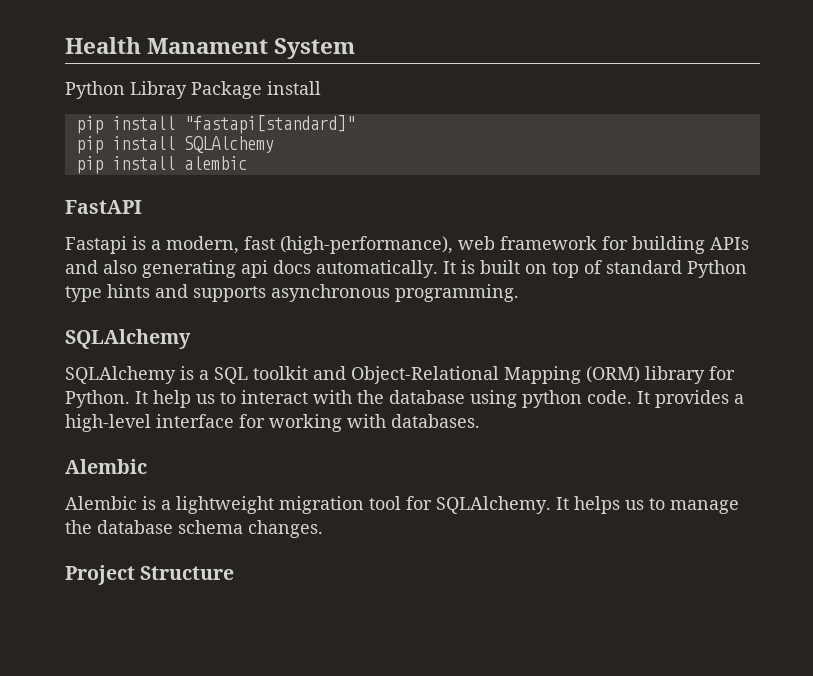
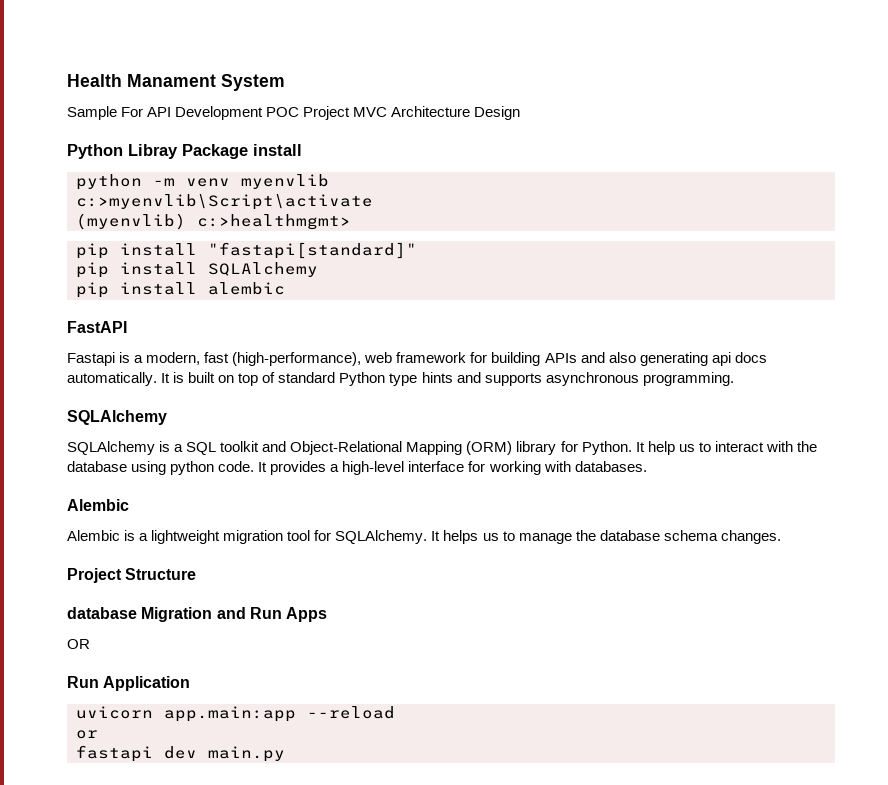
+ Sample For API Development POC Project MVC Architecture Design
  Python Libray Package install
+ python -m venv myenvlib
+ c:>myenvlib\Script\activate
+ (myenvlib) c:>healthmgmt>
+ database Migration and Run Apps
+ OR
+ Run Application
+ uvicorn app.main:app --reload
+ or
+ fastapi dev main.py

